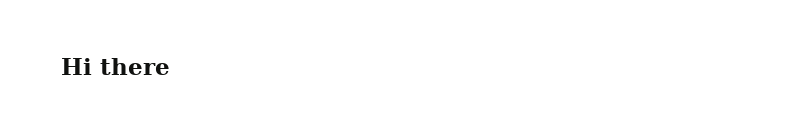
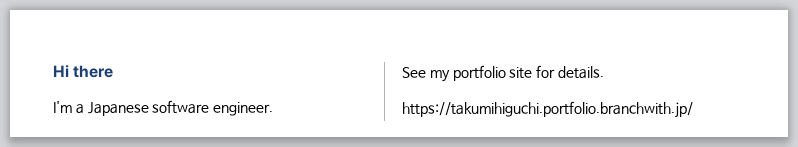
+ I'm a Japanese software engineer.
+ See my portfolio site for details.
+ https://takumihiguchi.portfolio.branchwith.jp/

